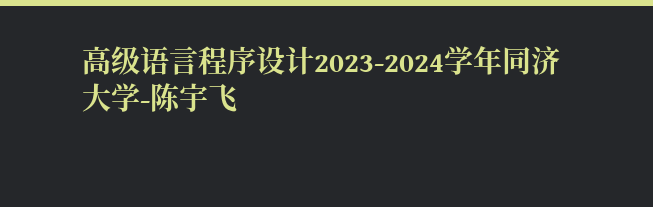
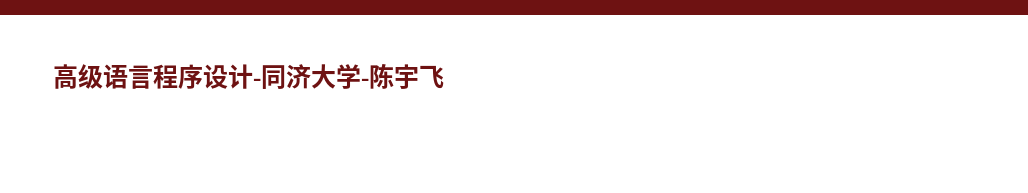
- 高级语言程序设计2023-2024学年同济大学-陈宇飞
+ 高级语言程序设计-同济大学-陈宇飞

